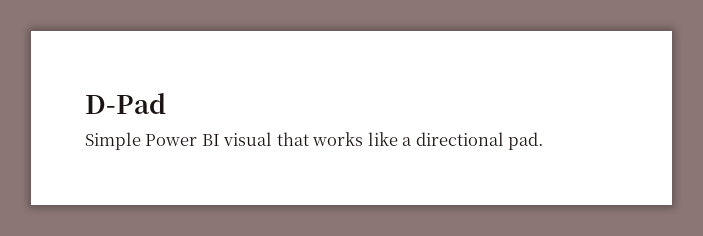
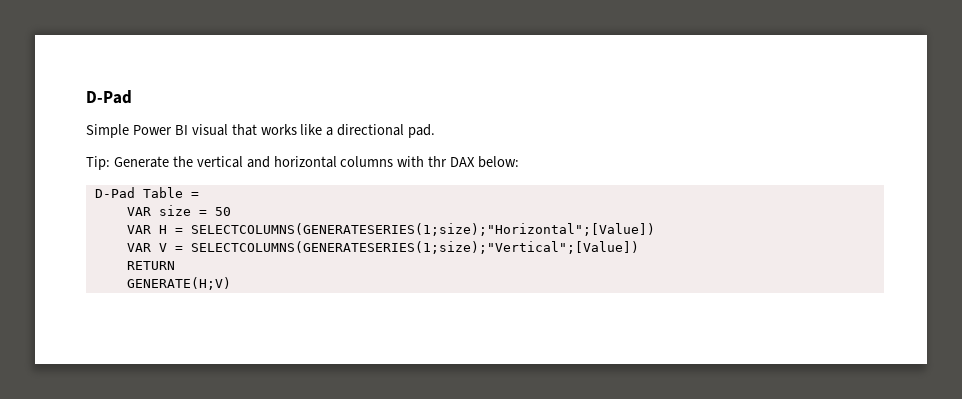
+ Tip: Generate the vertical and horizontal columns with thr DAX below:
+ D-Pad Table =
+ VAR size = 50
+ VAR H = SELECTCOLUMNS(GENERATESERIES(1;size);"Horizontal";[Value])
+ VAR V = SELECTCOLUMNS(GENERATESERIES(1;size);"Vertical";[Value])
+ RETURN
+ GENERATE(H;V)

